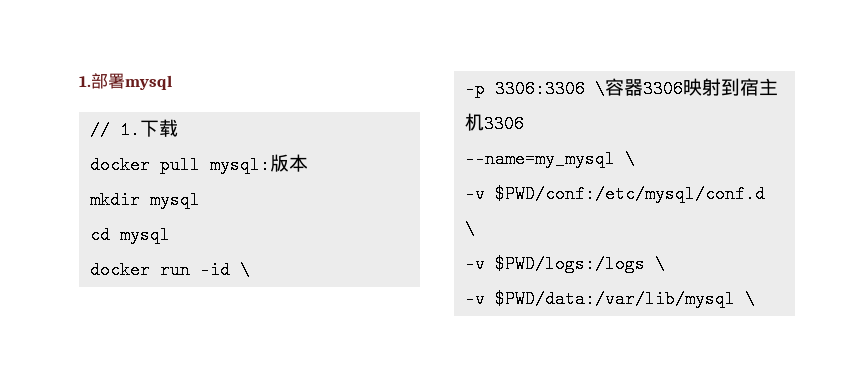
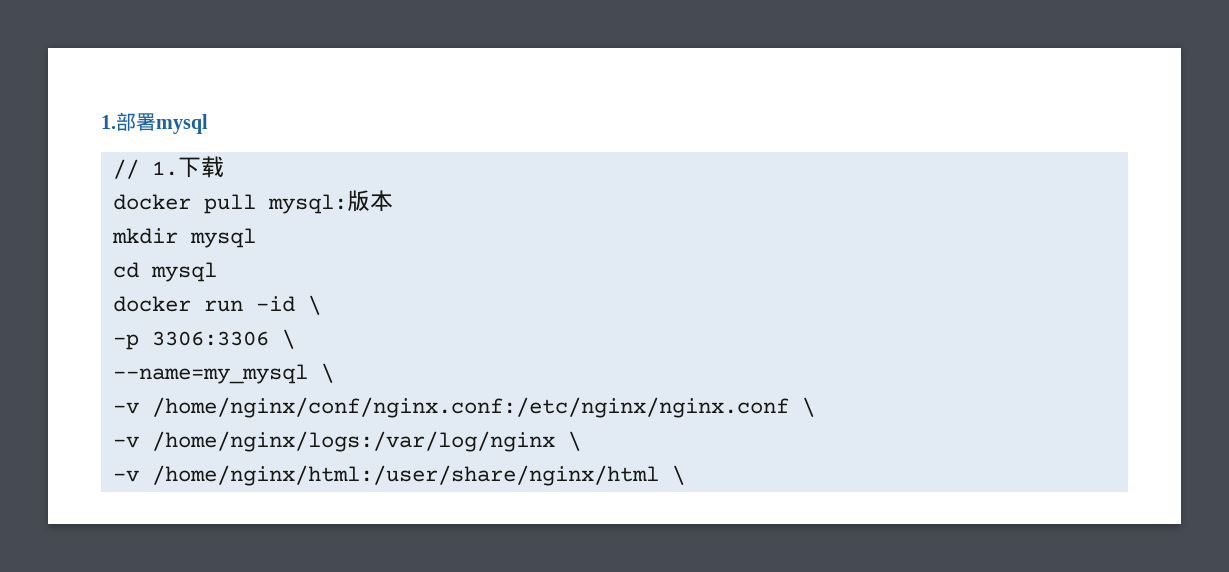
- -p 3306:3306 \容器3306映射到宿主机3306
+ -p 3306:3306 \
- -v $PWD/conf:/etc/mysql/conf.d \
- -v $PWD/logs:/logs \
- -v $PWD/data:/var/lib/mysql \
+ -v /home/nginx/conf/nginx.conf:/etc/nginx/nginx.conf \
+ -v /home/nginx/logs:/var/log/nginx \
+ -v /home/nginx/html:/user/share/nginx/html \

